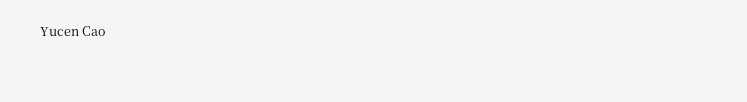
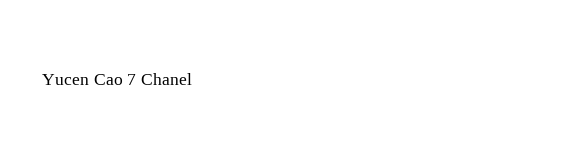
- Yucen Cao
+ Yucen Cao 7 Chanel

